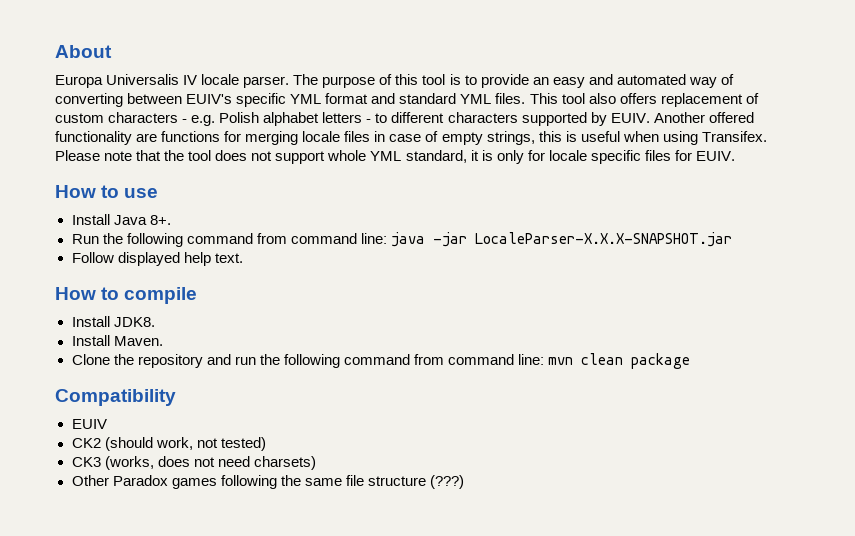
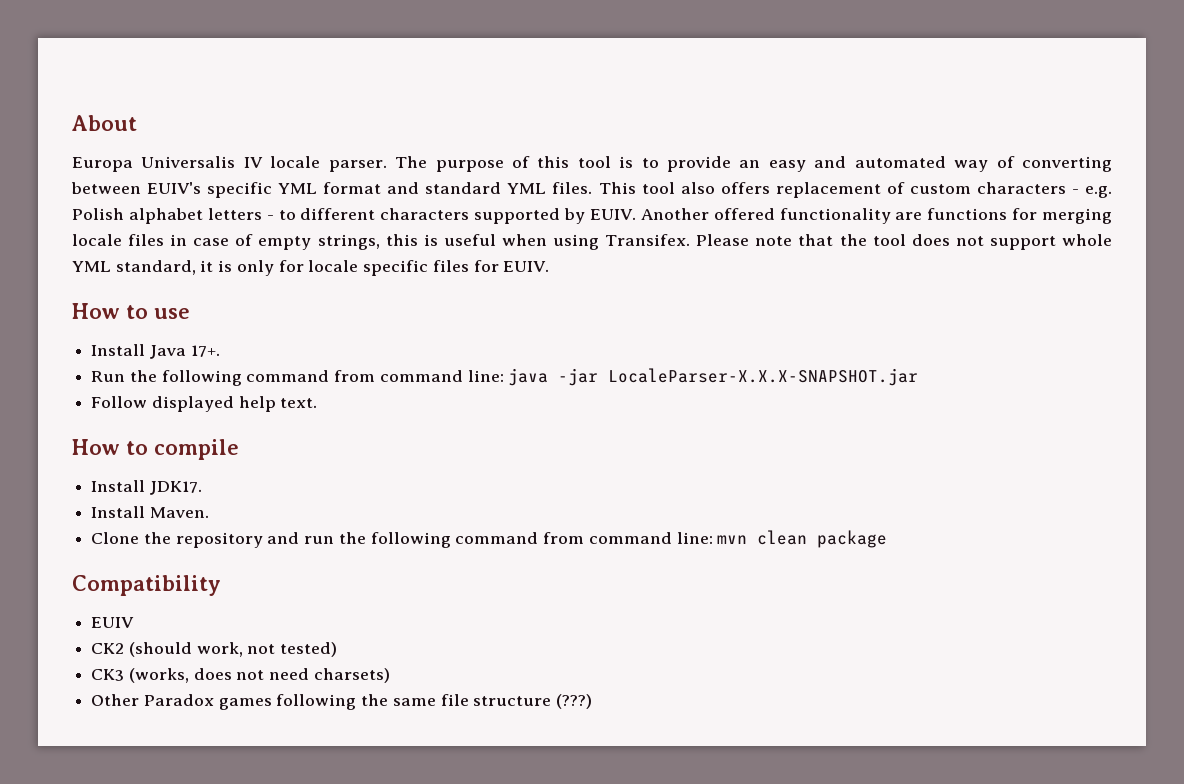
- Install Java 8+.
+ Install Java 17+.
- Install JDK8.
+ Install JDK17.

